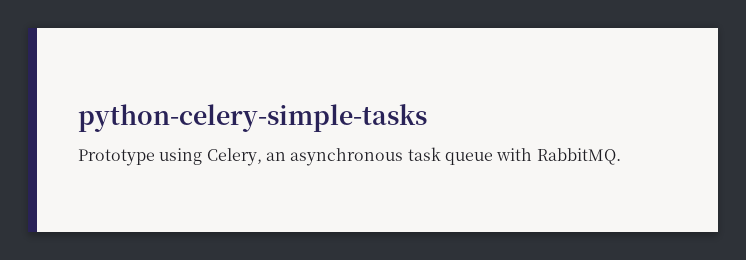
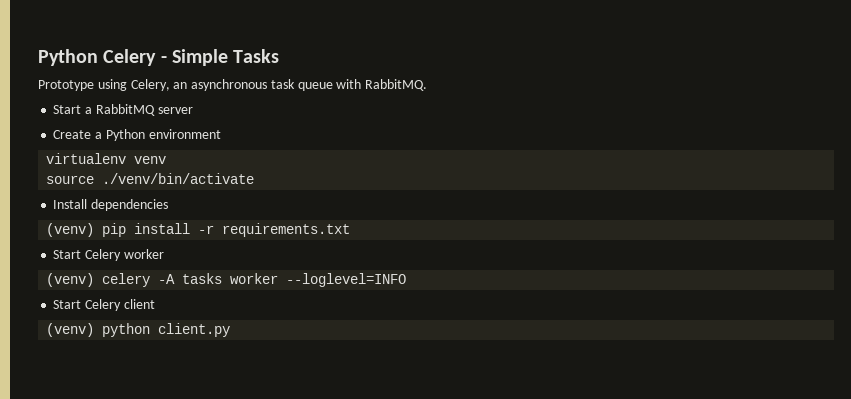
- python-celery-simple-tasks
+ Python Celery - Simple Tasks
+ Start a RabbitMQ server
+ Create a Python environment
+ virtualenv venv
+ source ./venv/bin/activate
+ Install dependencies
+ (venv) pip install -r requirements.txt
+ Start Celery worker
+ (venv) celery -A tasks worker --loglevel=INFO
+ Start Celery client
+ (venv) python client.py

